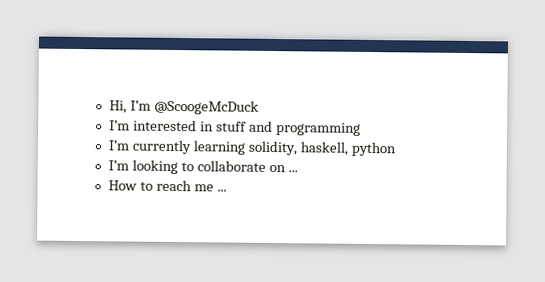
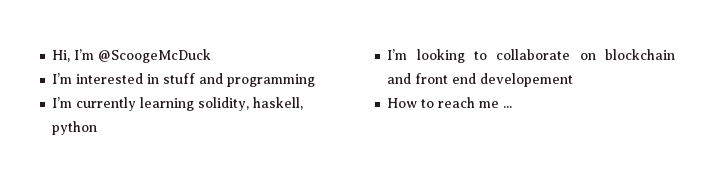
- I’m looking to collaborate on ...
+ I’m looking to collaborate on blockchain and front end developement

